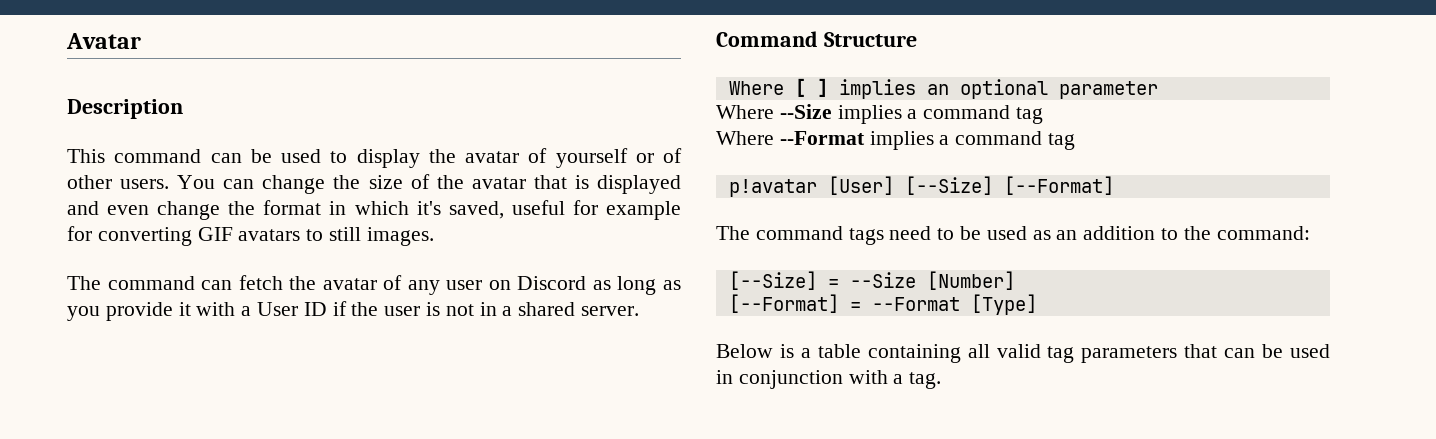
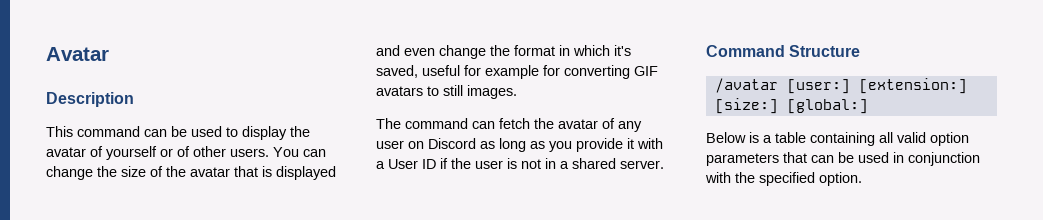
- Where [ ] implies an optional parameter
- Where --Size implies a command tag
- Where --Format implies a command tag
- p!avatar [User] [--Size] [--Format]
- The command tags need to be used as an addition to the command:
- [--Size] = --Size [Number]
- [--Format] = --Format [Type]
+ /avatar [user:] [extension:] [size:] [global:]
- Below is a table containing all valid tag parameters that can be used in conjunction with a tag.
+ Below is a table containing all valid option parameters that can be used in conjunction with the specified option.

